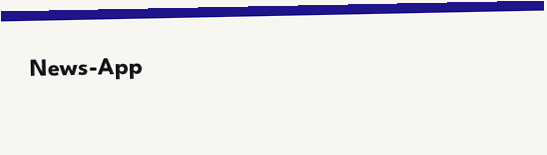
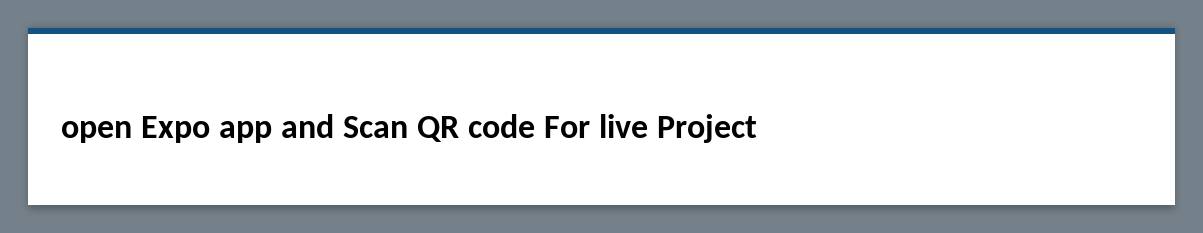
- News-App
+ open Expo app and Scan QR code For live Project

